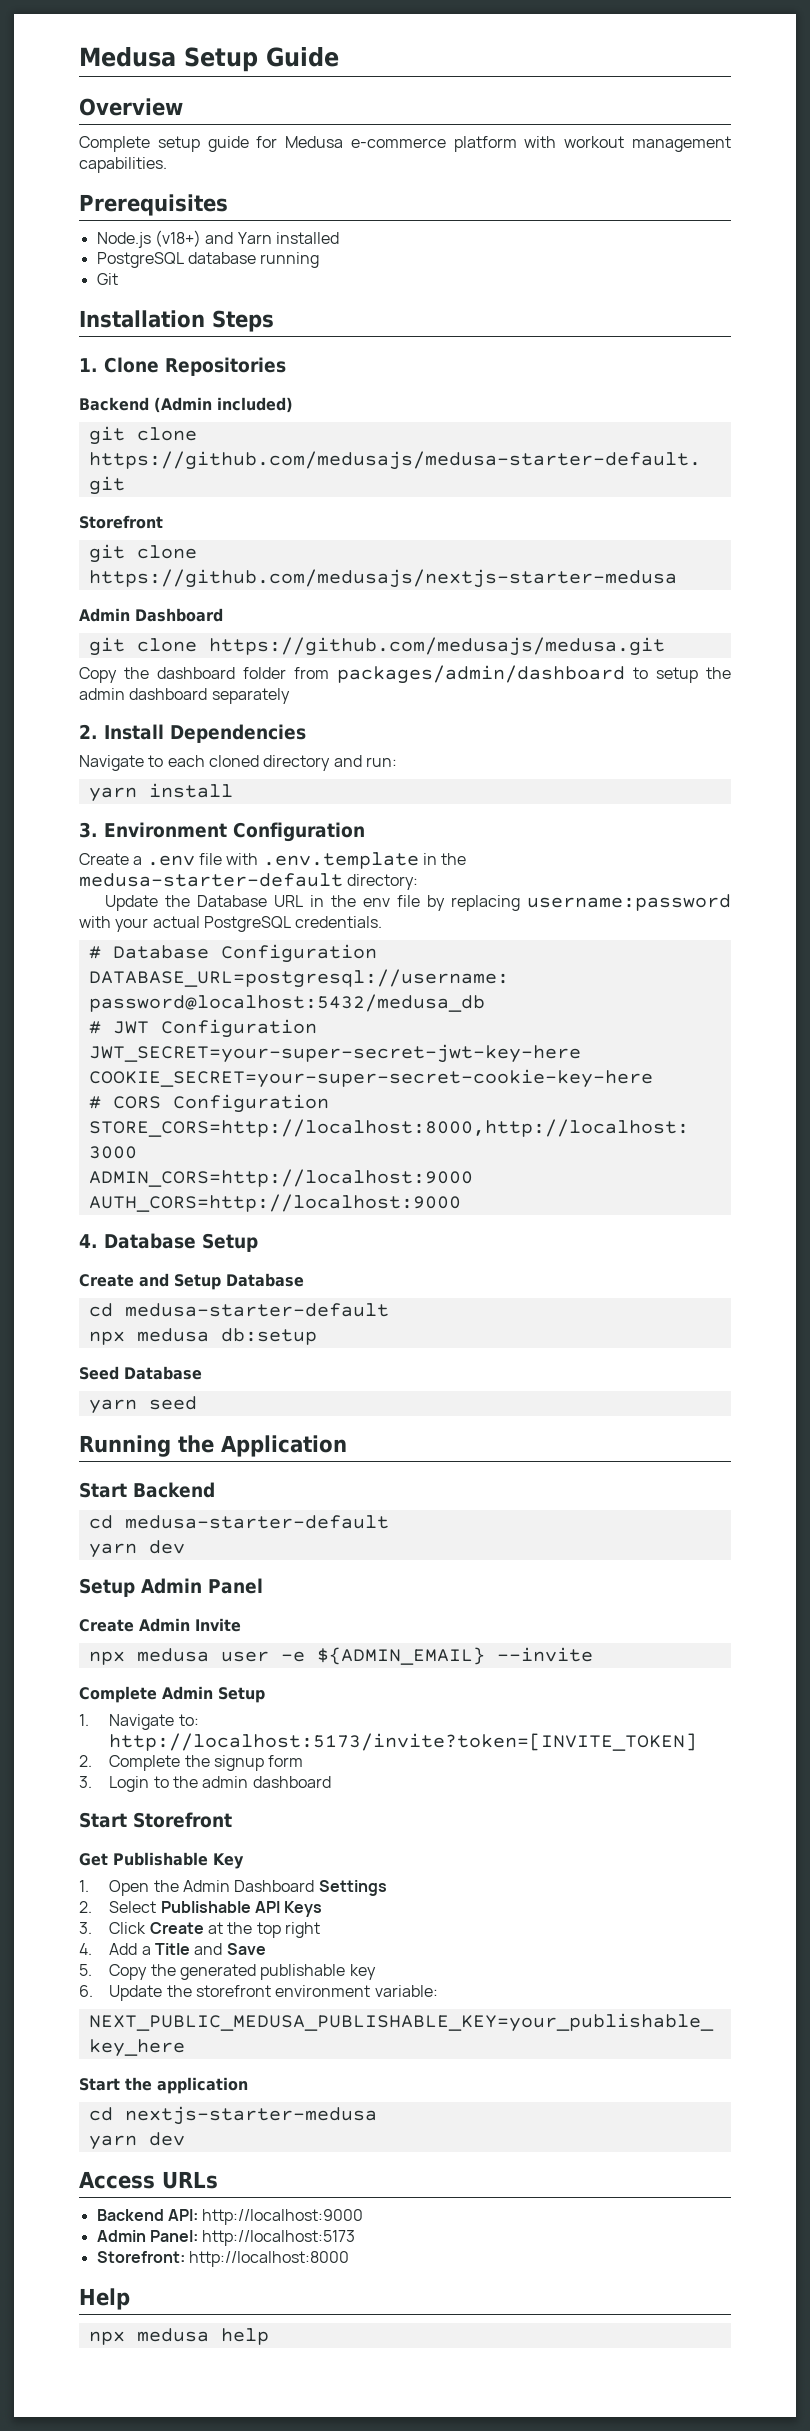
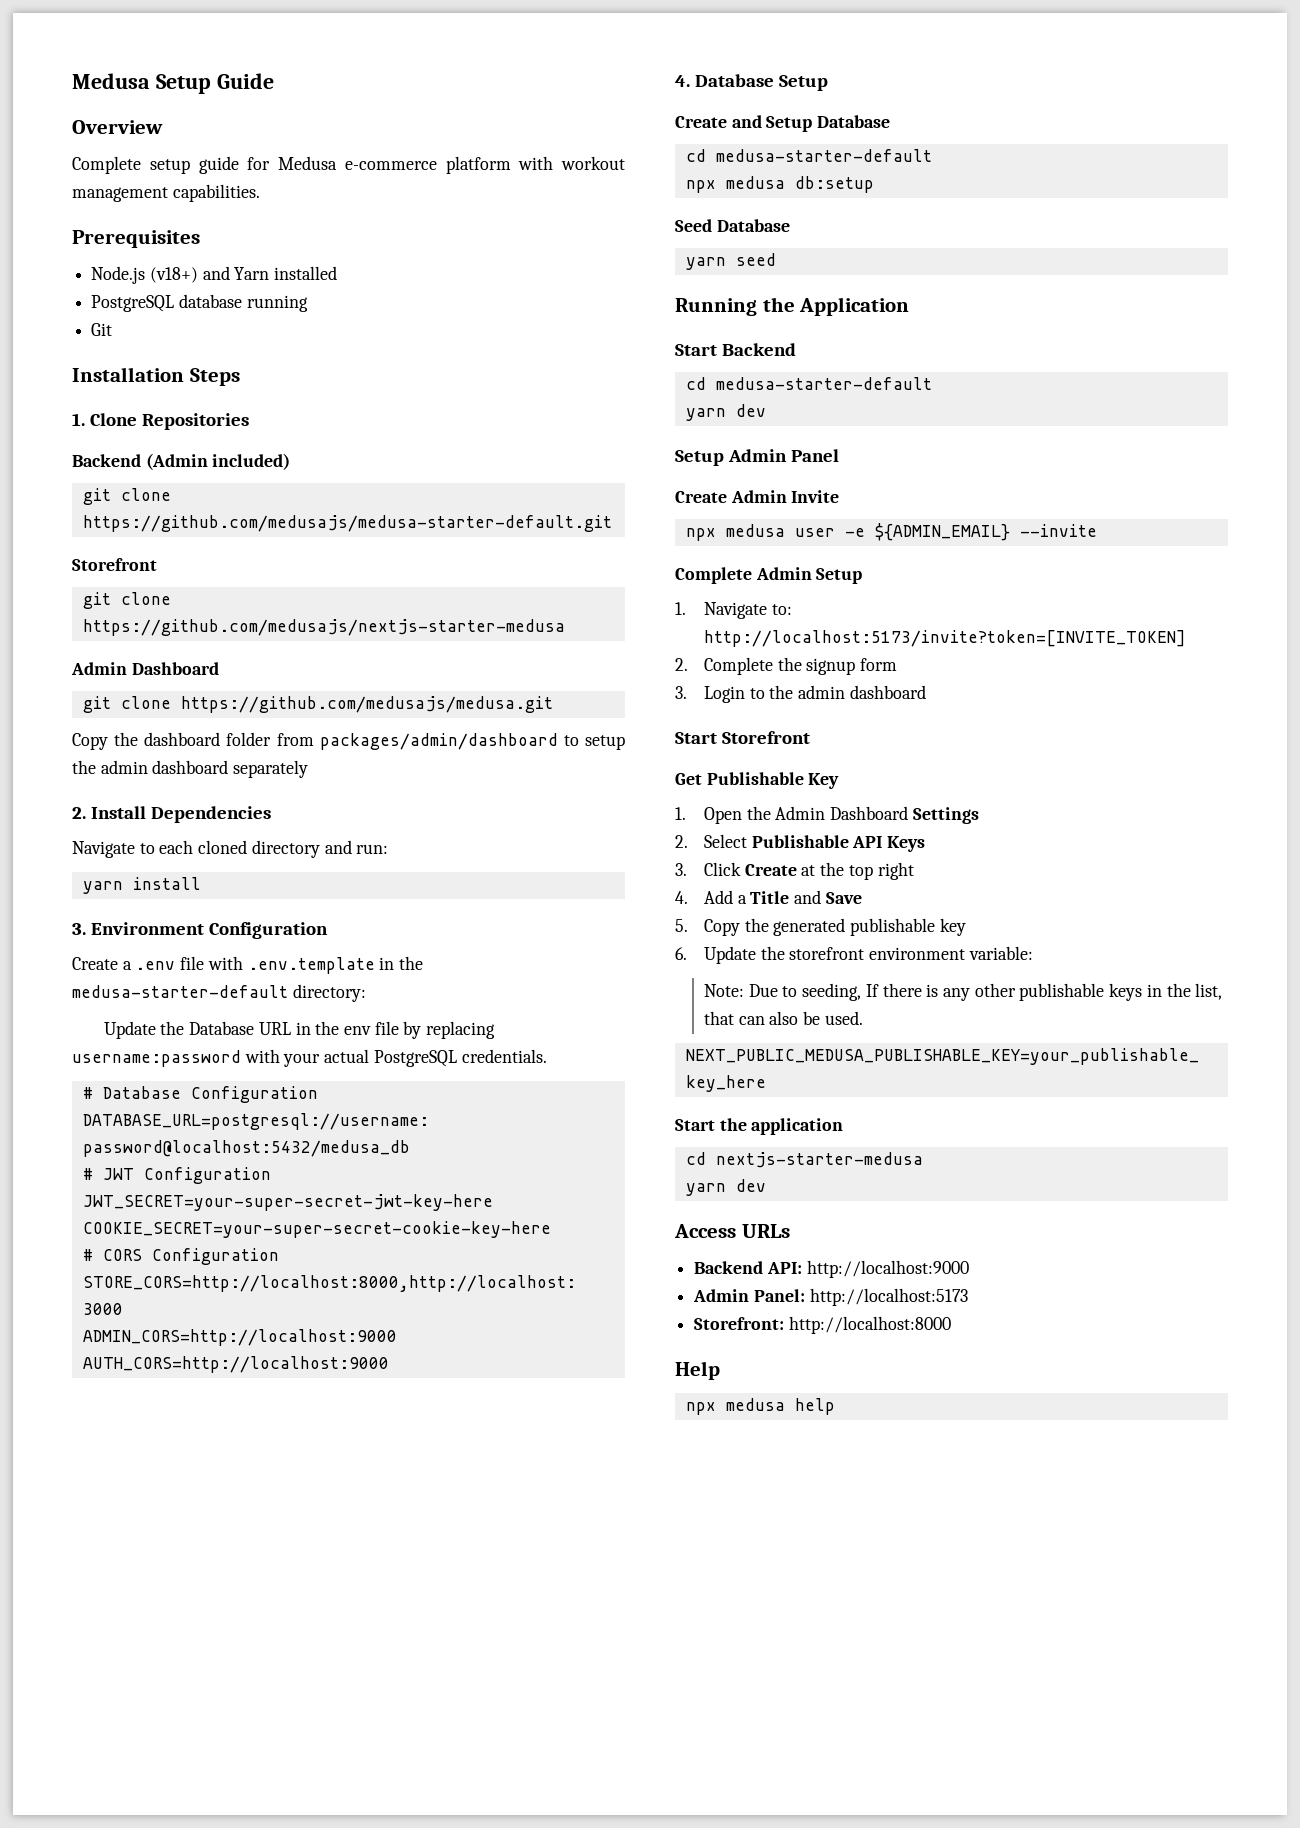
+ Note: Due to seeding, If there is any other publishable keys in the list, that can also be used.

